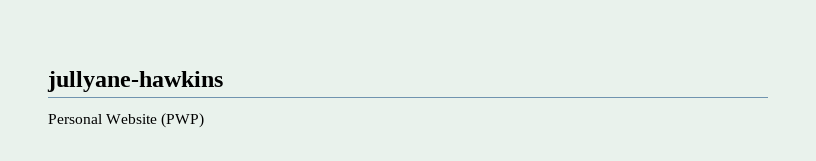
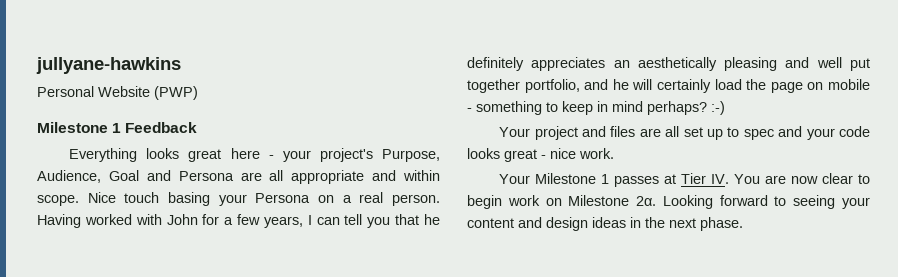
+ Milestone 1 Feedback
+ Everything looks great here - your project's Purpose, Audience, Goal and Persona are all appropriate and within scope. Nice touch basing your Persona on a real person. Having worked with John for a few years, I can tell you that he definitely appreciates an aesthetically pleasing and well put together portfolio, and he will certainly load the page on mobile - something to keep in mind perhaps? :-)
+ Your project and files are all set up to spec and your code looks great - nice work.
+ Your Milestone 1 passes at Tier IV. You are now clear to begin work on Milestone 2α. Looking forward to seeing your content and design ideas in the next phase.

